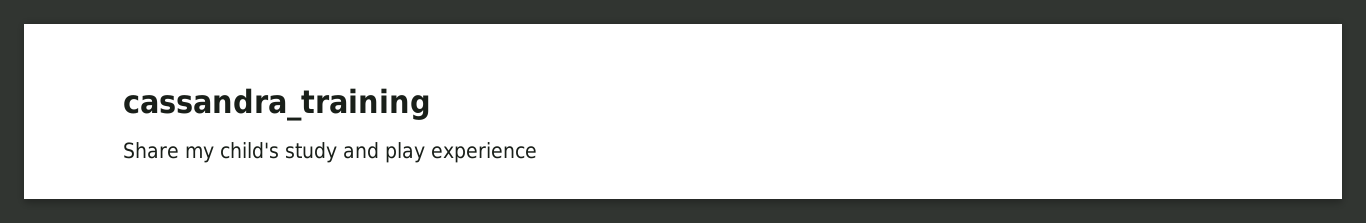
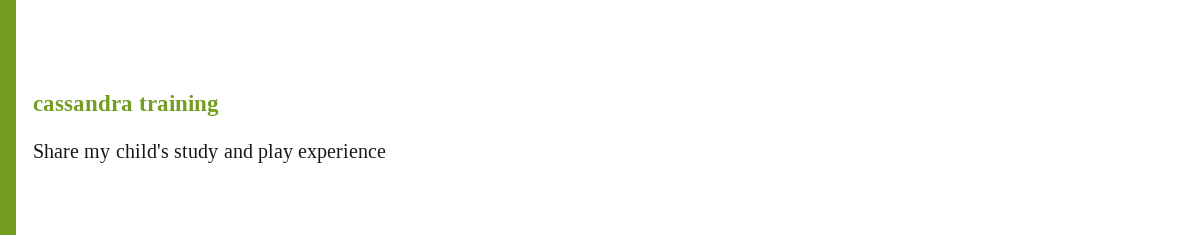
- cassandra_training
+ cassandra training

